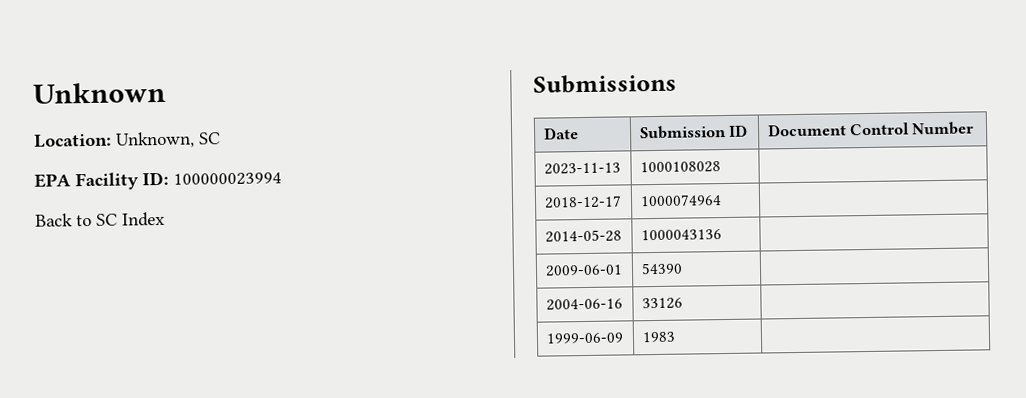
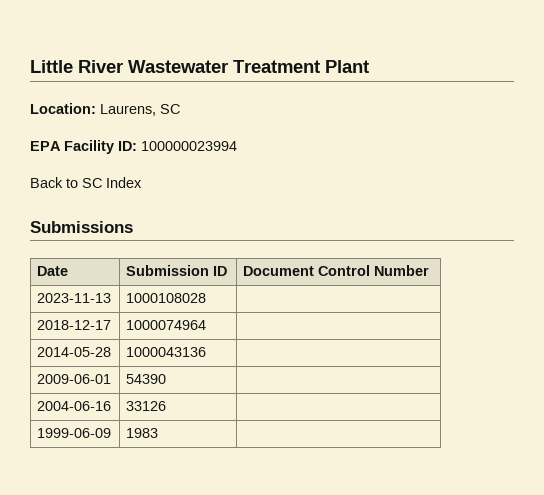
- Unknown
+ Little River Wastewater Treatment Plant
- Location: Unknown, SC
+ Location: Laurens, SC

